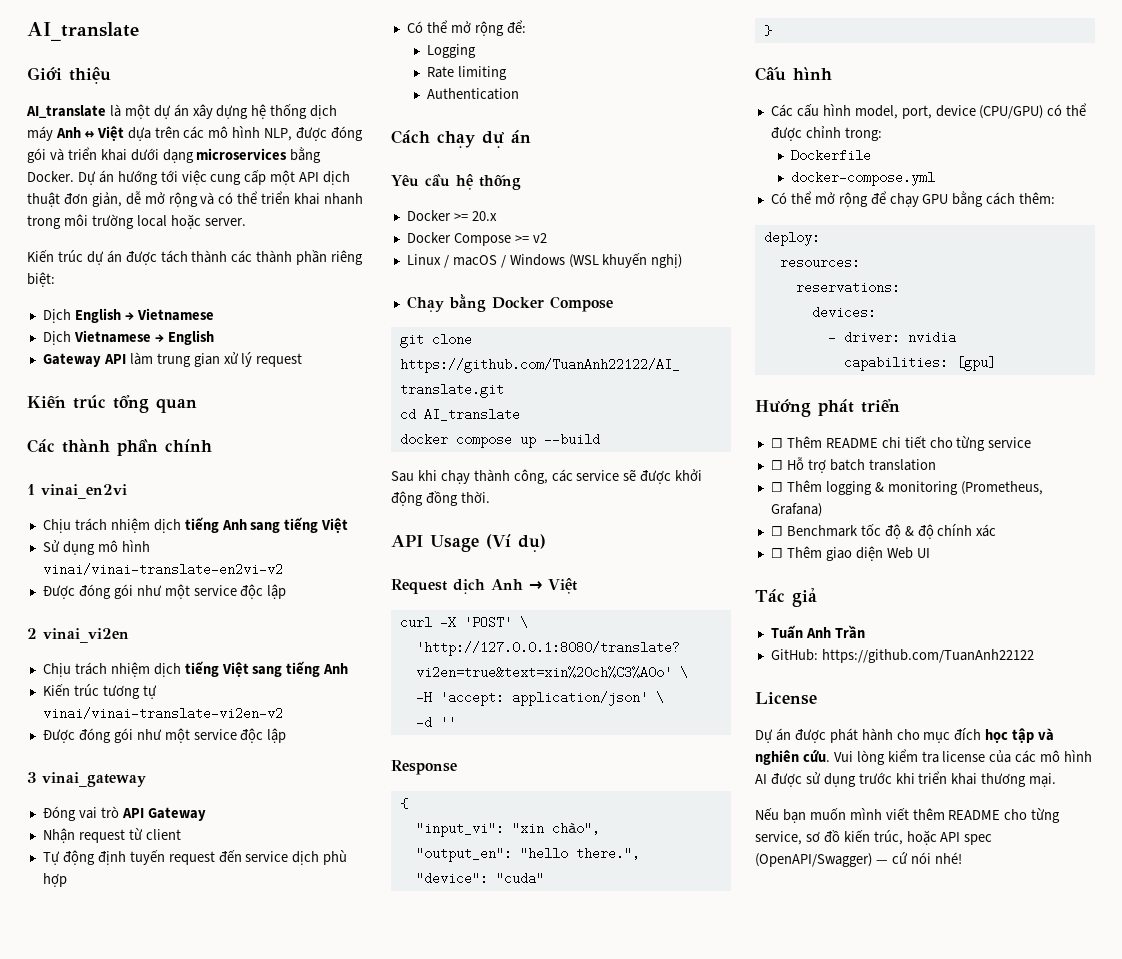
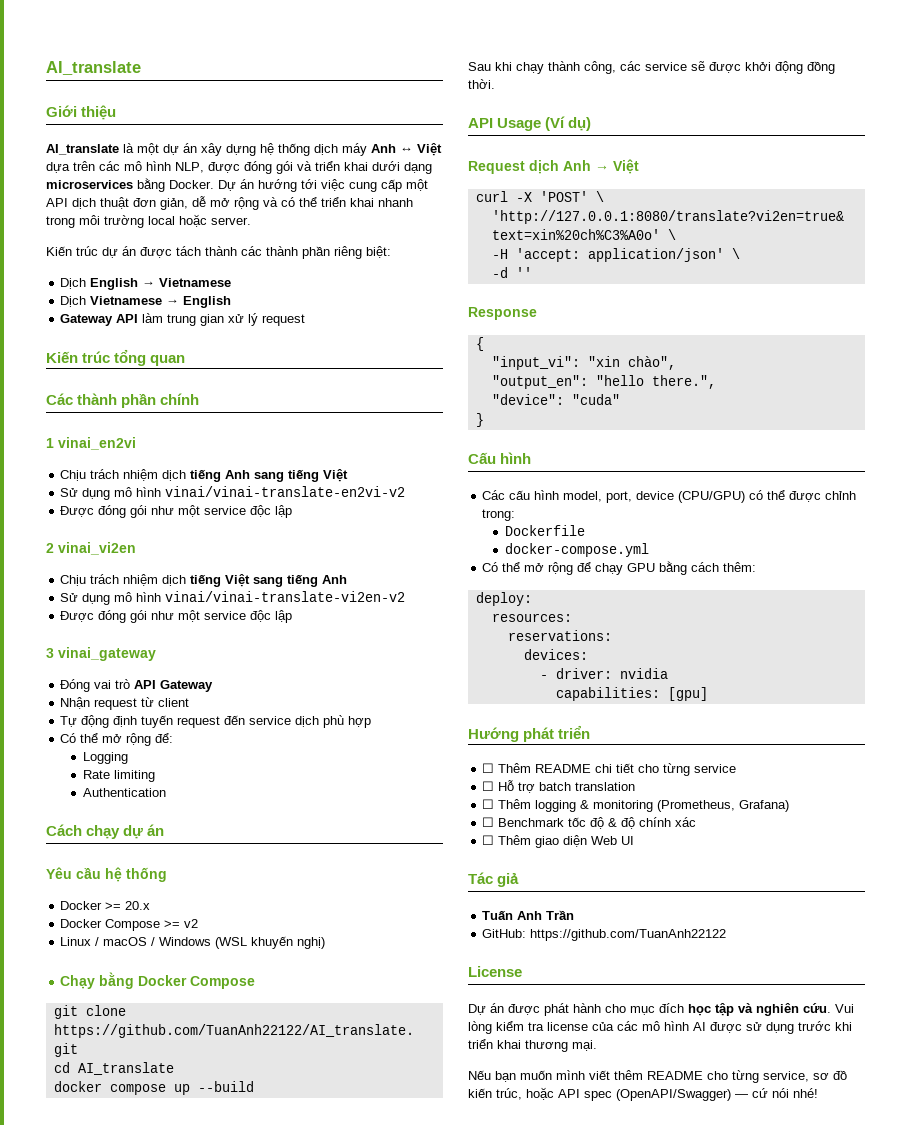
- Kiến trúc tương tự vinai/vinai-translate-vi2en-v2
+ Sử dụng mô hình vinai/vinai-translate-vi2en-v2

